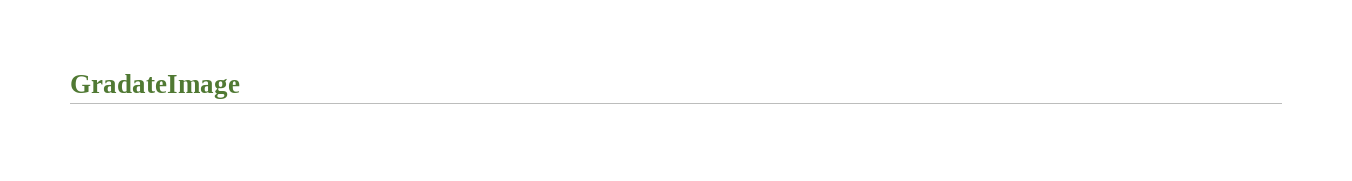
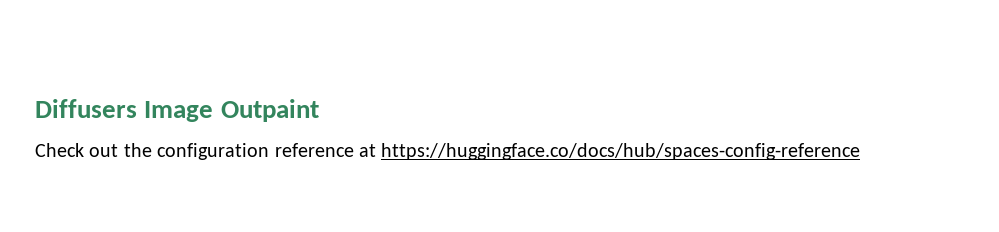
- GradateImage
+ Diffusers Image Outpaint
+ Check out the configuration reference at https://huggingface.co/docs/hub/spaces-config-reference

